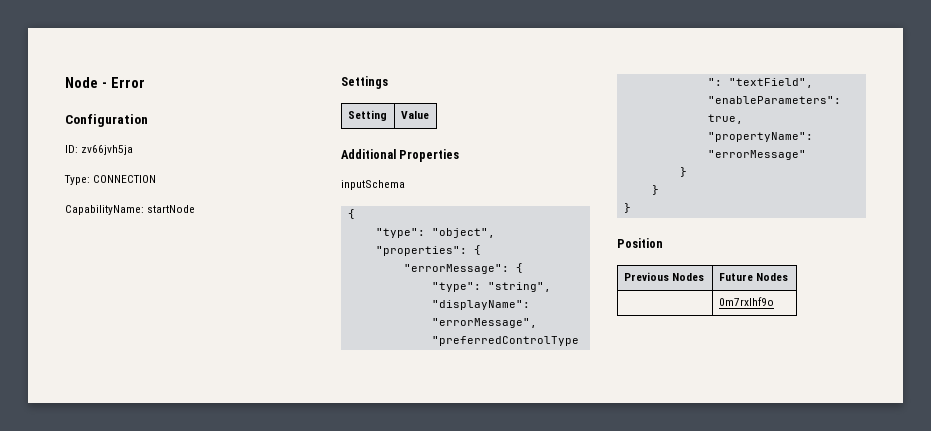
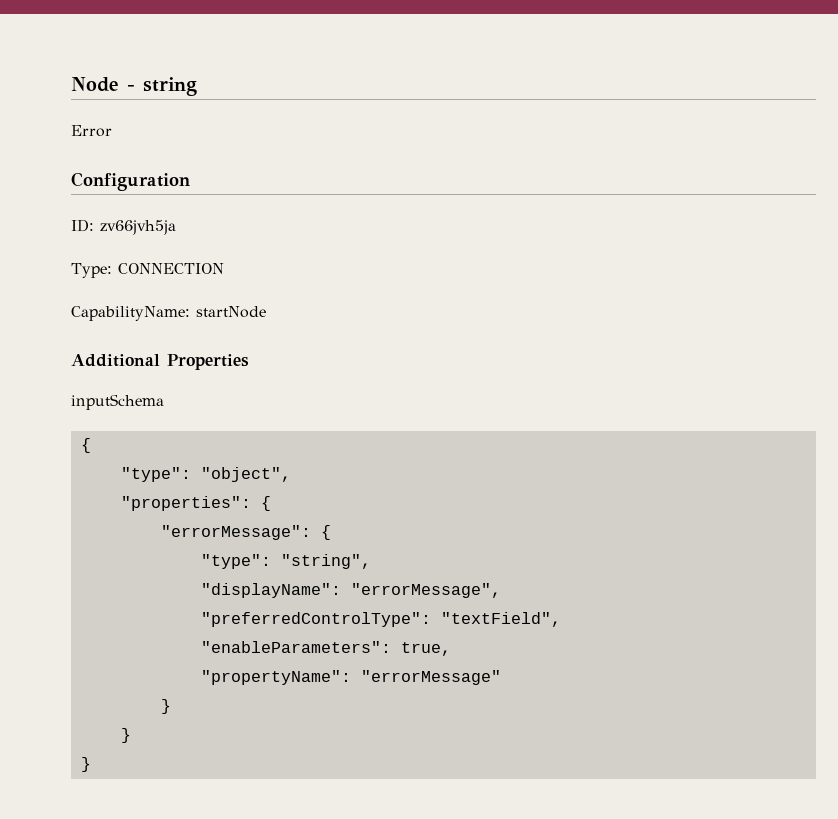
- Node - Error
+ Node - string
+ Error
- Settings
- Setting | Value
- Position
- Previous Nodes | Future Nodes
- | 0m7rxlhf9o

